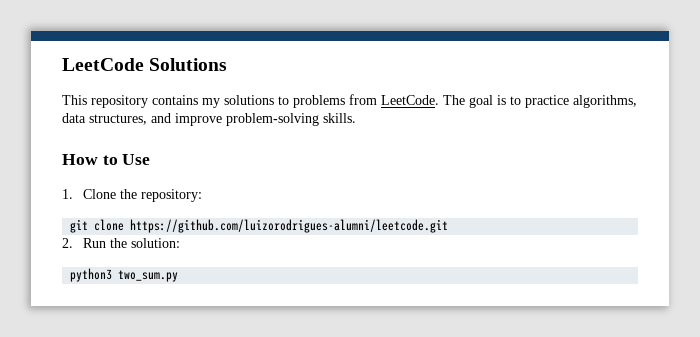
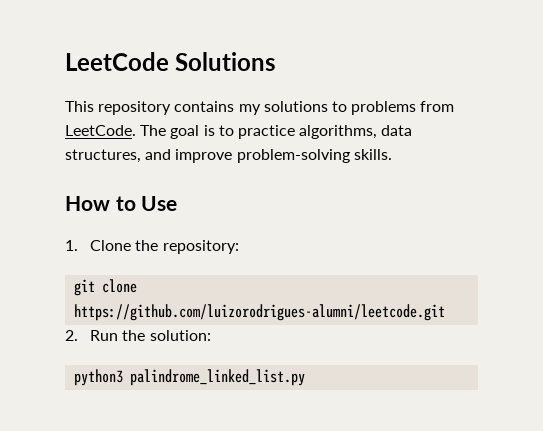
- python3 two_sum.py
+ python3 palindrome_linked_list.py

